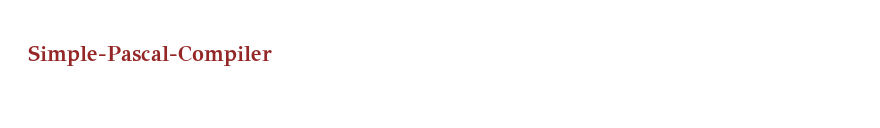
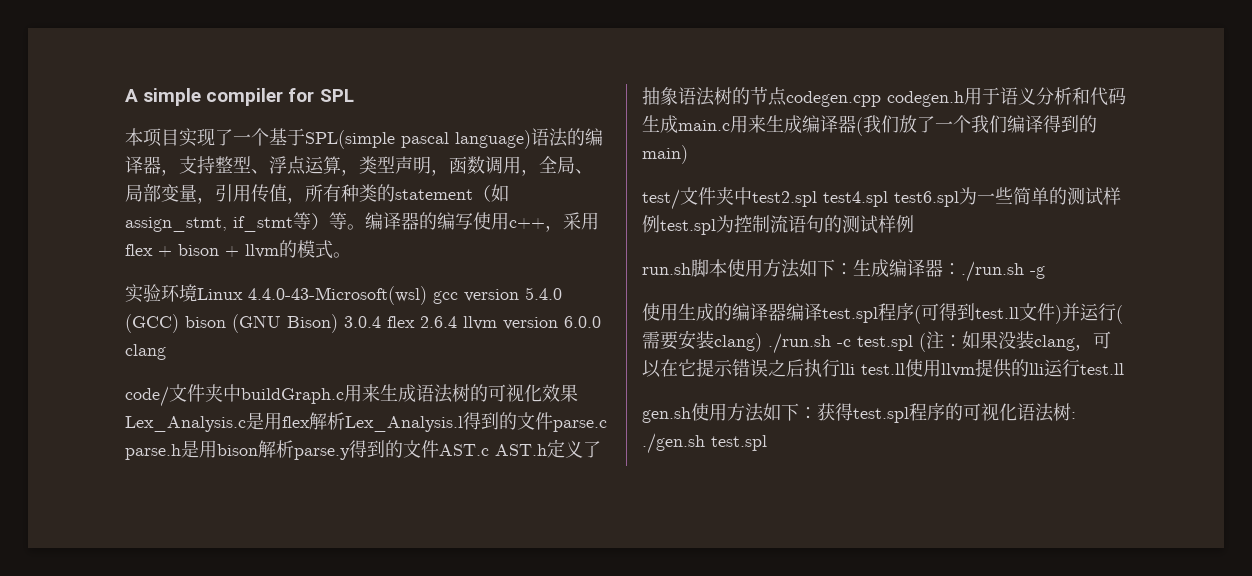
- Simple-Pascal-Compiler
+ A simple compiler for SPL
+ 本项目实现了一个基于SPL(simple pascal language)语法的编译器，支持整型、浮点运算，类型声明，函数调用，全局、局部变量，引用传值，所有种类的statement（如assign_stmt, if_stmt等）等。编译器的编写使用c++，采用flex + bison + llvm的模式。
+ 实验环境Linux 4.4.0-43-Microsoft(wsl) gcc version 5.4.0 (GCC) bison (GNU Bison) 3.0.4 flex 2.6.4 llvm version 6.0.0 clang
+ code/文件夹中buildGraph.c用来生成语法树的可视化效果Lex_Analysis.c是用flex解析Lex_Analysis.l得到的文件parse.c parse.h是用bison解析parse.y得到的文件AST.c AST.h定义了抽象语法树的节点codegen.cpp codegen.h用于语义分析和代码生成main.c用来生成编译器(我们放了一个我们编译得到的main)
+ test/文件夹中test2.spl test4.spl test6.spl为一些简单的测试样例test.spl为控制流语句的测试样例
+ run.sh脚本使用方法如下：生成编译器：./run.sh -g
+ 使用生成的编译器编译test.spl程序(可得到test.ll文件)并运行(需要安装clang) ./run.sh -c test.spl (注：如果没装clang，可以在它提示错误之后执行lli test.ll使用llvm提供的lli运行test.ll
+ gen.sh使用方法如下：获得test.spl程序的可视化语法树: ./gen.sh test.spl

